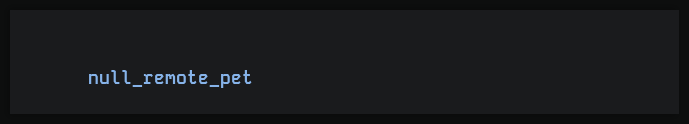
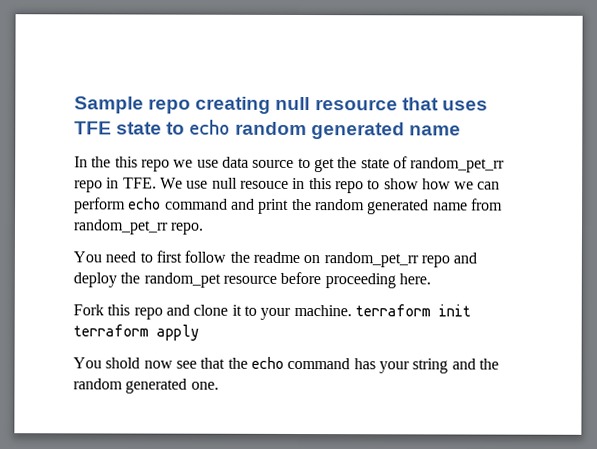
- null_remote_pet
+ Sample repo creating null resource that uses TFE state to echo random generated name
+ In the this repo we use data source to get the state of random_pet_rr repo in TFE. We use null resouce in this repo to show how we can perform echo command and print the random generated name from random_pet_rr repo.
+ You need to first follow the readme on random_pet_rr repo and deploy the random_pet resource before proceeding here.
+ Fork this repo and clone it to your machine. terraform init terraform apply
+ You shold now see that the echo command has your string and the random generated one.

